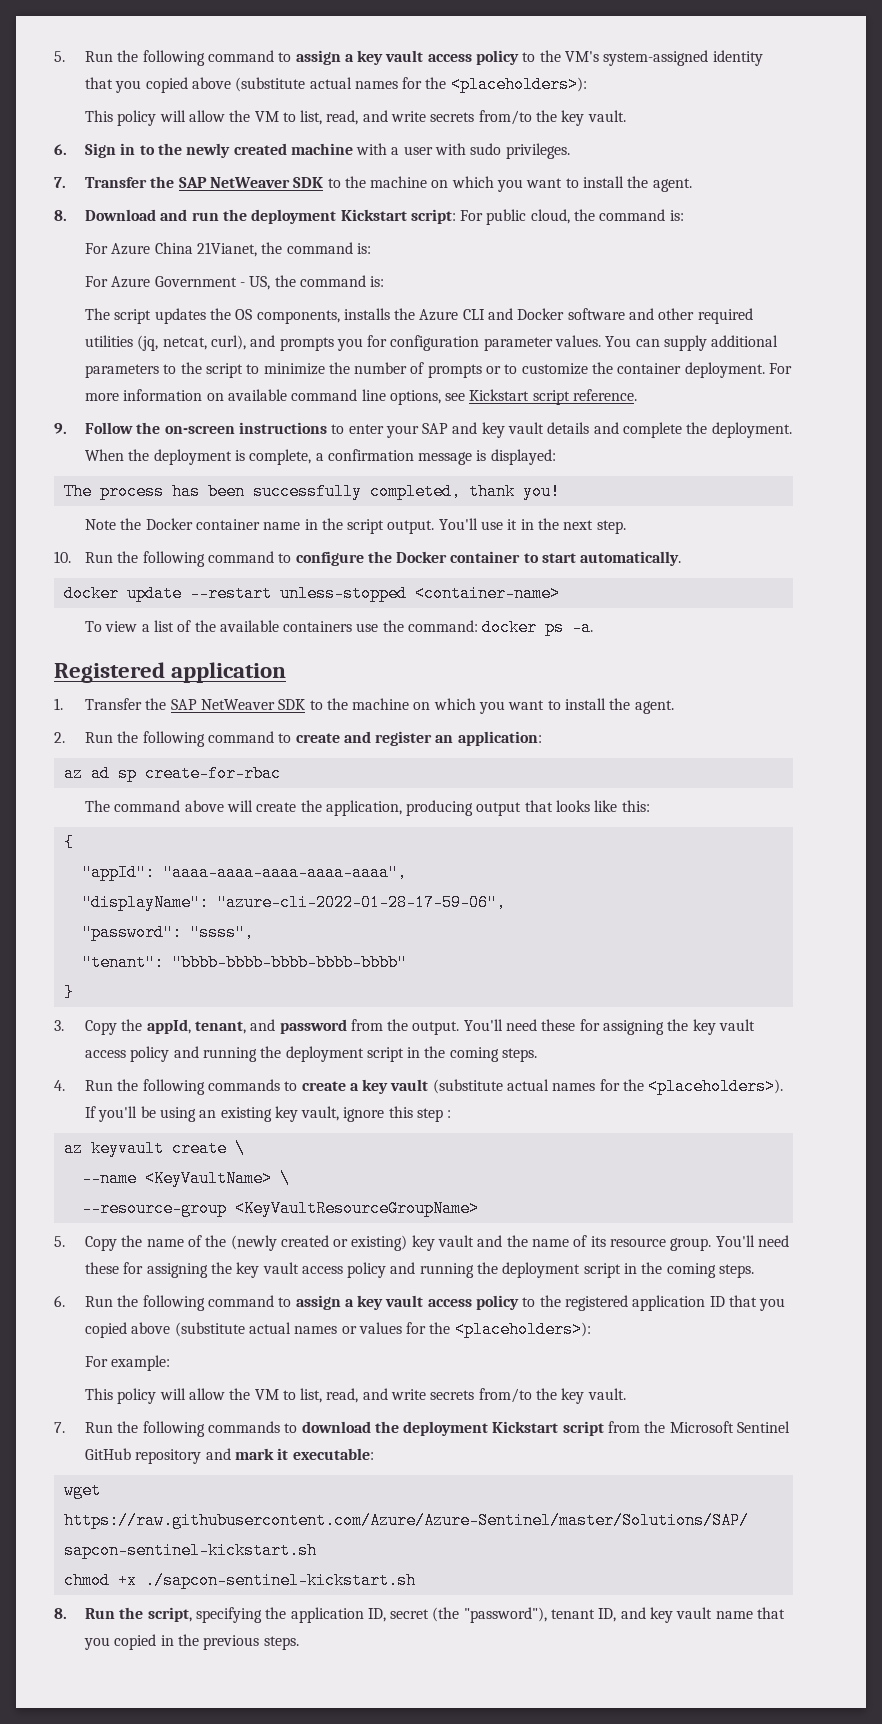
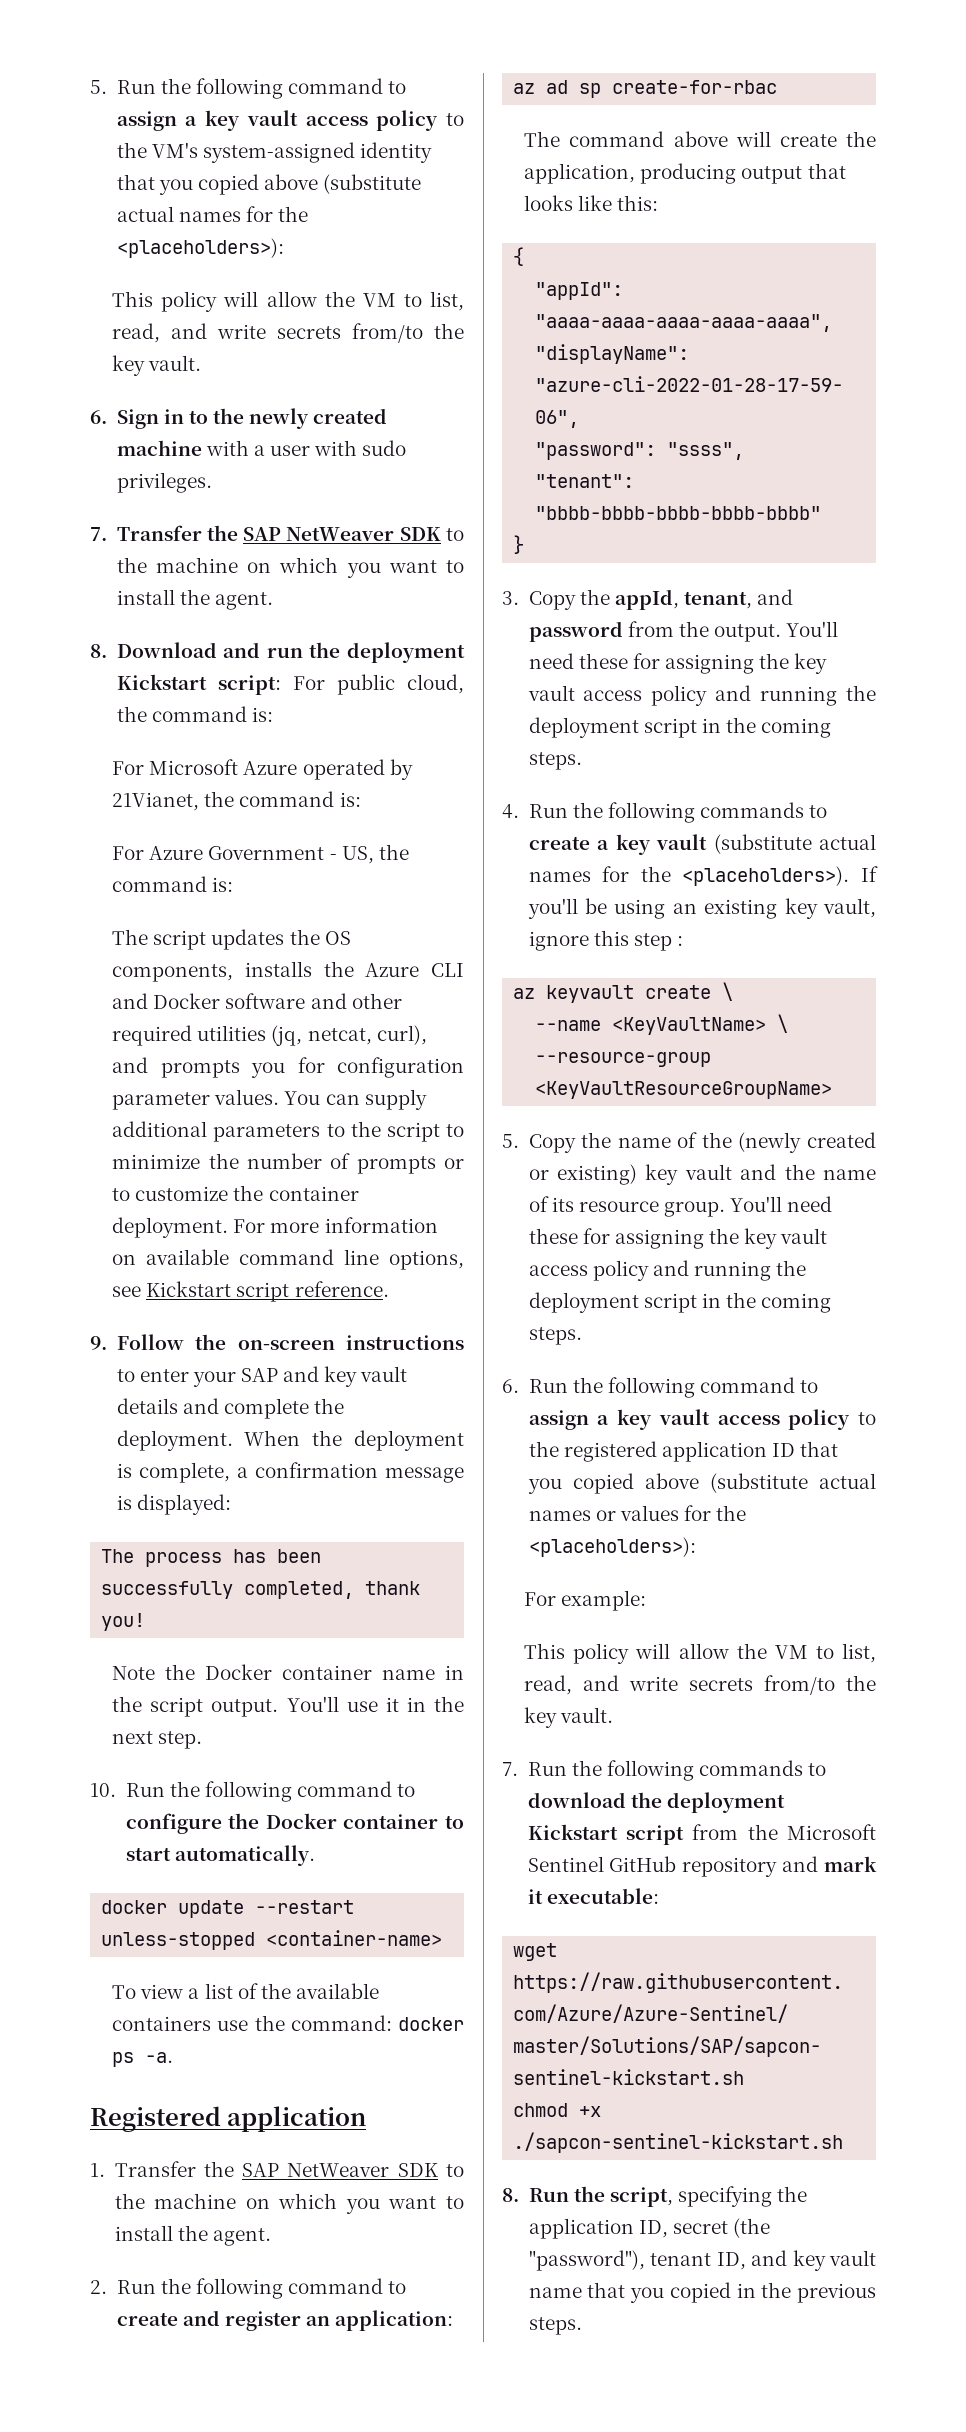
- For Azure China 21Vianet, the command is:
+ For Microsoft Azure operated by 21Vianet, the command is:

